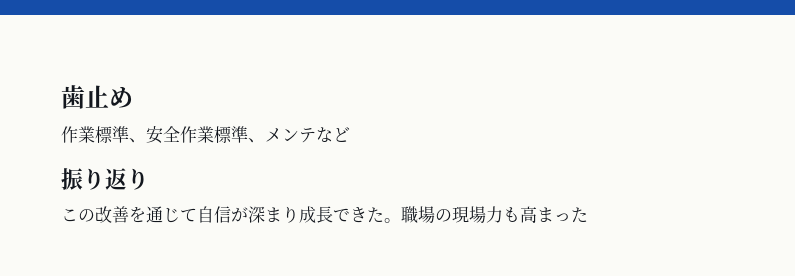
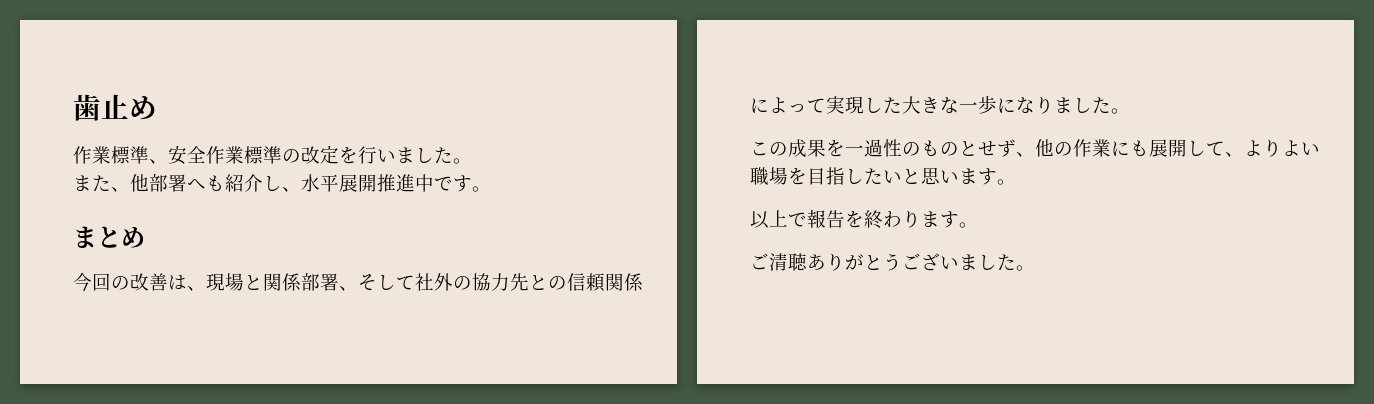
- 作業標準、安全作業標準、メンテなど
- 振り返り
- この改善を通じて自信が深まり成長できた。職場の現場力も高まった
+ 作業標準、安全作業標準の改定を行いました。
+ また、他部署へも紹介し、水平展開推進中です。
+ まとめ
+ 今回の改善は、現場と関係部署、そして社外の協力先との信頼関係によって実現した大きな一歩になりました。
+ この成果を一過性のものとせず、他の作業にも展開して、よりよい職場を目指したいと思います。
+ 以上で報告を終わります。
+ ご清聴ありがとうございました。

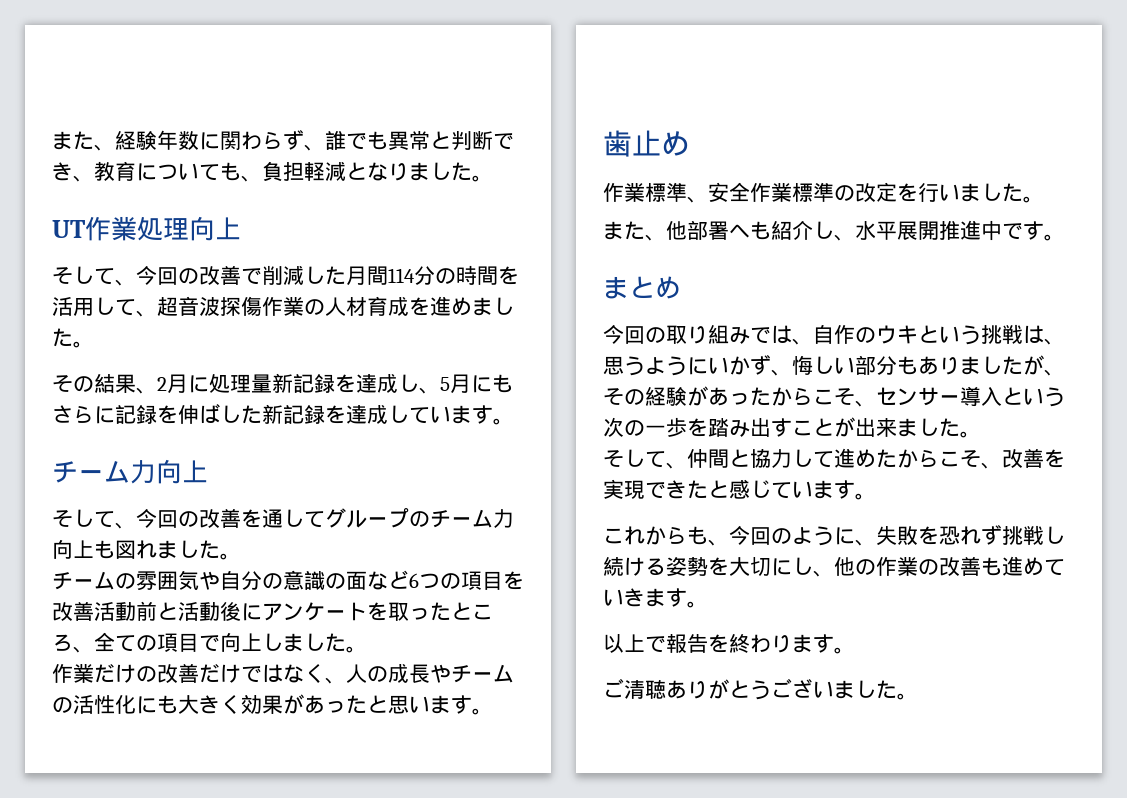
+ また、経験年数に関わらず、誰でも異常と判断でき、教育についても、負担軽減となりました。
+ UT作業処理向上
+ そして、今回の改善で削減した月間114分の時間を活用して、超音波探傷作業の人材育成を進めました。
+ その結果、2月に処理量新記録を達成し、5月にもさらに記録を伸ばした新記録を達成しています。
+ チーム力向上
+ そして、今回の改善を通してグループのチーム力向上も図れました。
+ チームの雰囲気や自分の意識の面など6つの項目を改善活動前と活動後にアンケートを取ったところ、全ての項目で向上しました。
+ 作業だけの改善だけではなく、人の成長やチームの活性化にも大きく効果があったと思います。
- 今回の改善は、現場と関係部署、そして社外の協力先との信頼関係によって実現した大きな一歩になりました。
- この成果を一過性のものとせず、他の作業にも展開して、よりよい職場を目指したいと思います。
+ 今回の取り組みでは、自作のウキという挑戦は、思うようにいかず、悔しい部分もありましたが、その経験があったからこそ、センサー導入という次の一歩を踏み出すことが出来ました。
+ そして、仲間と協力して進めたからこそ、改善を実現できたと感じています。
+ これからも、今回のように、失敗を恐れず挑戦し続ける姿勢を大切にし、他の作業の改善も進めていきます。

